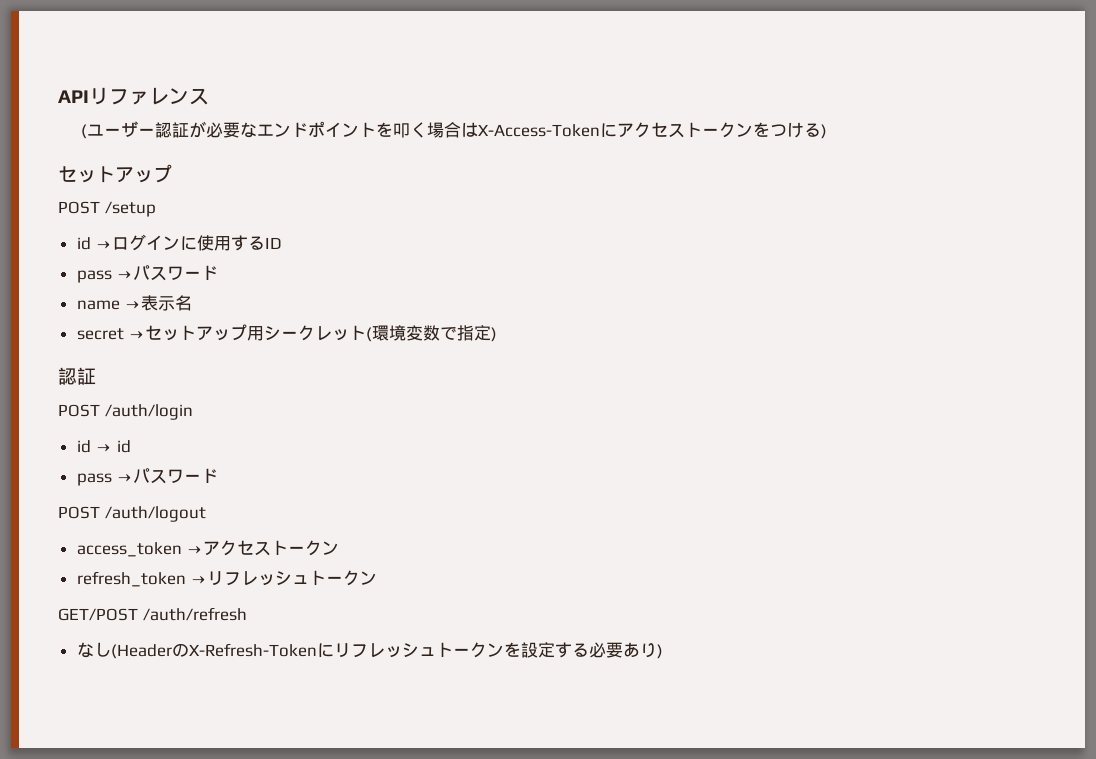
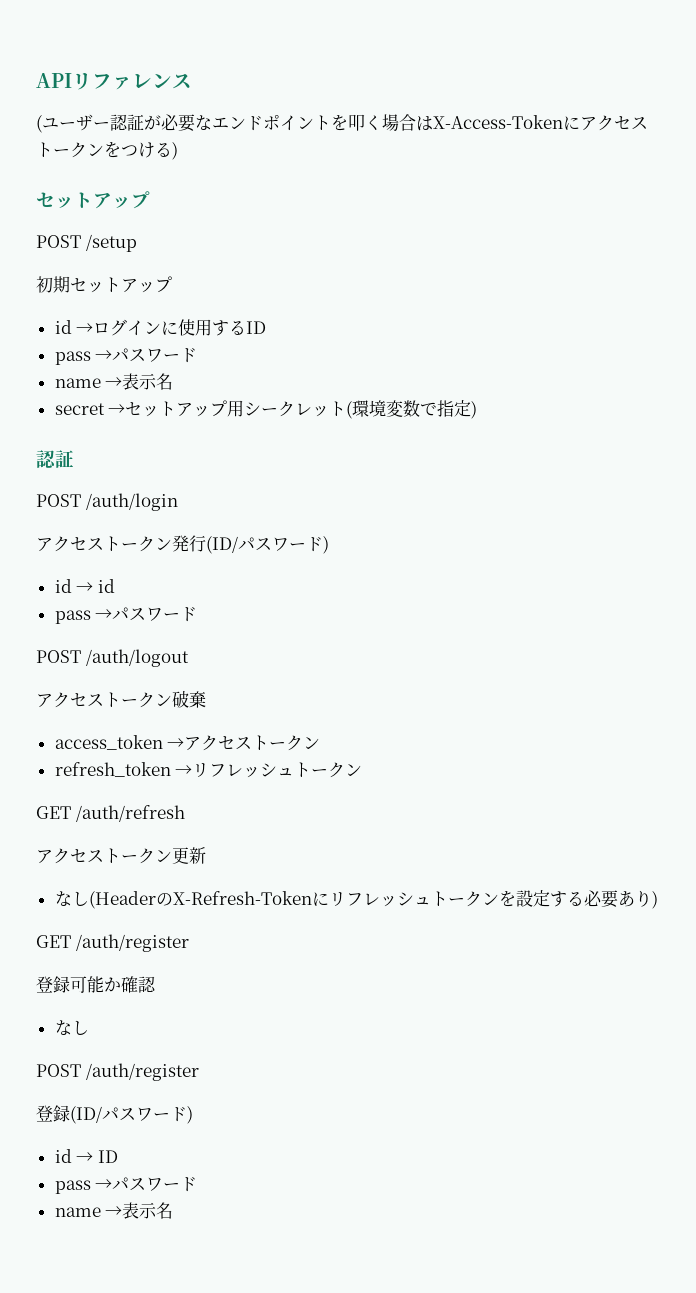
+ 初期セットアップ
+ アクセストークン発行(ID/パスワード)
+ アクセストークン破棄
- GET/POST /auth/refresh
+ GET /auth/refresh
+ アクセストークン更新
+ GET /auth/register
+ 登録可能か確認
+ なし
+ POST /auth/register
+ 登録(ID/パスワード)
+ id → ID
+ pass →パスワード
+ name →表示名

